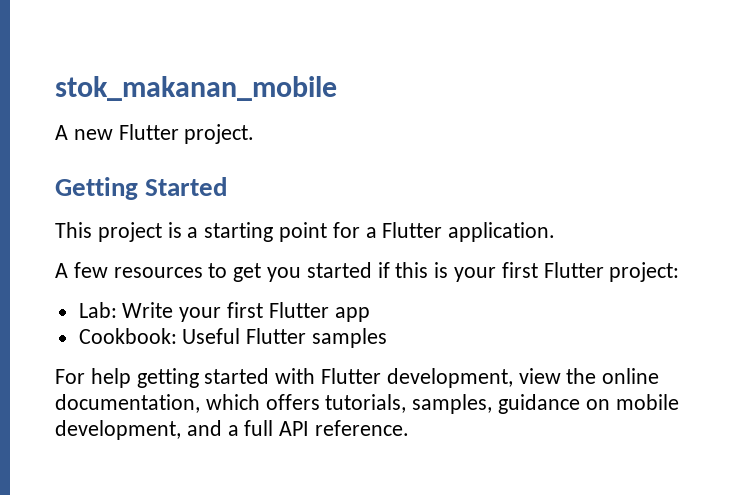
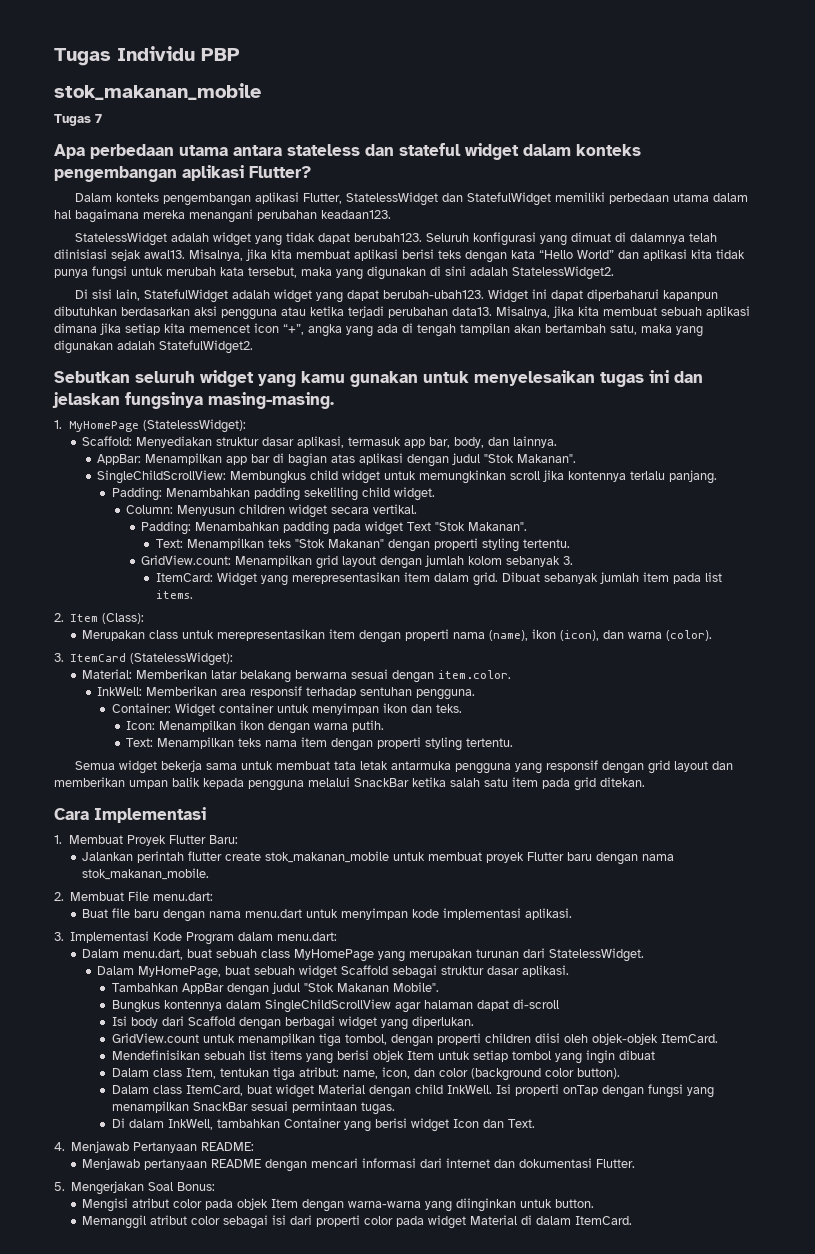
+ Tugas Individu PBP
  stok_makanan_mobile
- A new Flutter project.
- Getting Started
- This project is a starting point for a Flutter application.
- A few resources to get you started if this is your first Flutter project:
- Lab: Write your first Flutter app
- Cookbook: Useful Flutter samples
- For help getting started with Flutter development, view the online documentation, which offers tutorials, samples, guidance on mobile development, and a full API reference.
+ Tugas 7
+ Apa perbedaan utama antara stateless dan stateful widget dalam konteks pengembangan aplikasi Flutter?
+ Dalam konteks pengembangan aplikasi Flutter, StatelessWidget dan StatefulWidget memiliki perbedaan utama dalam hal bagaimana mereka menangani perubahan keadaan123.
+ StatelessWidget adalah widget yang tidak dapat berubah123. Seluruh konfigurasi yang dimuat di dalamnya telah diinisiasi sejak awal13. Misalnya, jika kita membuat aplikasi berisi teks dengan kata “Hello World” dan aplikasi kita tidak punya fungsi untuk merubah kata tersebut, maka yang digunakan di sini adalah StatelessWidget2.
+ Di sisi lain, StatefulWidget adalah widget yang dapat berubah-ubah123. Widget ini dapat diperbaharui kapanpun dibutuhkan berdasarkan aksi pengguna atau ketika terjadi perubahan data13. Misalnya, jika kita membuat sebuah aplikasi dimana jika setiap kita memencet icon “+”, angka yang ada di tengah tampilan akan bertambah satu, maka yang digunakan adalah StatefulWidget2.
+ Sebutkan seluruh widget yang kamu gunakan untuk menyelesaikan tugas ini dan jelaskan fungsinya masing-masing.
+ 1. MyHomePage (StatelessWidget):
+ Scaffold: Menyediakan struktur dasar aplikasi, termasuk app bar, body, dan lainnya.
+ AppBar: Menampilkan app bar di bagian atas aplikasi dengan judul "Stok Makanan".
+ SingleChildScrollView: Membungkus child widget untuk memungkinkan scroll jika kontennya terlalu panjang.
+ Padding: Menambahkan padding sekeliling child widget.
+ Column: Menyusun children widget secara vertikal.
+ Padding: Menambahkan padding pada widget Text "Stok Makanan".
+ Text: Menampilkan teks "Stok Makanan" dengan properti styling tertentu.
+ GridView.count: Menampilkan grid layout dengan jumlah kolom sebanyak 3.
+ ItemCard: Widget yang merepresentasikan item dalam grid. Dibuat sebanyak jumlah item pada list items.
+ 2. Item (Class):
+ Merupakan class untuk merepresentasikan item dengan properti nama (name), ikon (icon), dan warna (color).
+ 3. ItemCard (StatelessWidget):
+ Material: Memberikan latar belakang berwarna sesuai dengan item.color.
+ InkWell: Memberikan area responsif terhadap sentuhan pengguna.
+ Container: Widget container untuk menyimpan ikon dan teks.
+ Icon: Menampilkan ikon dengan warna putih.
+ Text: Menampilkan teks nama item dengan properti styling tertentu.
+ Semua widget bekerja sama untuk membuat tata letak antarmuka pengguna yang responsif dengan grid layout dan memberikan umpan balik kepada pengguna melalui SnackBar ketika salah satu item pada grid ditekan.
+ Cara Implementasi
+ 1. Membuat Proyek Flutter Baru:
+ Jalankan perintah flutter create stok_makanan_mobile untuk membuat proyek Flutter baru dengan nama stok_makanan_mobile.
+ 2. Membuat File menu.dart:
+ Buat file baru dengan nama menu.dart untuk menyimpan kode implementasi aplikasi.
+ 3. Implementasi Kode Program dalam menu.dart:
+ Dalam menu.dart, buat sebuah class MyHomePage yang merupakan turunan dari StatelessWidget.
+ Dalam MyHomePage, buat sebuah widget Scaffold sebagai struktur dasar aplikasi.
+ Tambahkan AppBar dengan judul "Stok Makanan Mobile".
+ Bungkus kontennya dalam SingleChildScrollView agar halaman dapat di-scroll
+ Isi body dari Scaffold dengan berbagai widget yang diperlukan.
+ GridView.count untuk menampilkan tiga tombol, dengan properti children diisi oleh objek-objek ItemCard.
+ Mendefinisikan sebuah list items yang berisi objek Item untuk setiap tombol yang ingin dibuat
+ Dalam class Item, tentukan tiga atribut: name, icon, dan color (background color button).
+ Dalam class ItemCard, buat widget Material dengan child InkWell. Isi properti onTap dengan fungsi yang menampilkan SnackBar sesuai permintaan tugas.
+ Di dalam InkWell, tambahkan Container yang berisi widget Icon dan Text.
+ 4. Menjawab Pertanyaan README:
+ Menjawab pertanyaan README dengan mencari informasi dari internet dan dokumentasi Flutter.
+ 5. Mengerjakan Soal Bonus:
+ Mengisi atribut color pada objek Item dengan warna-warna yang diinginkan untuk button.
+ Memanggil atribut color sebagai isi dari properti color pada widget Material di dalam ItemCard.

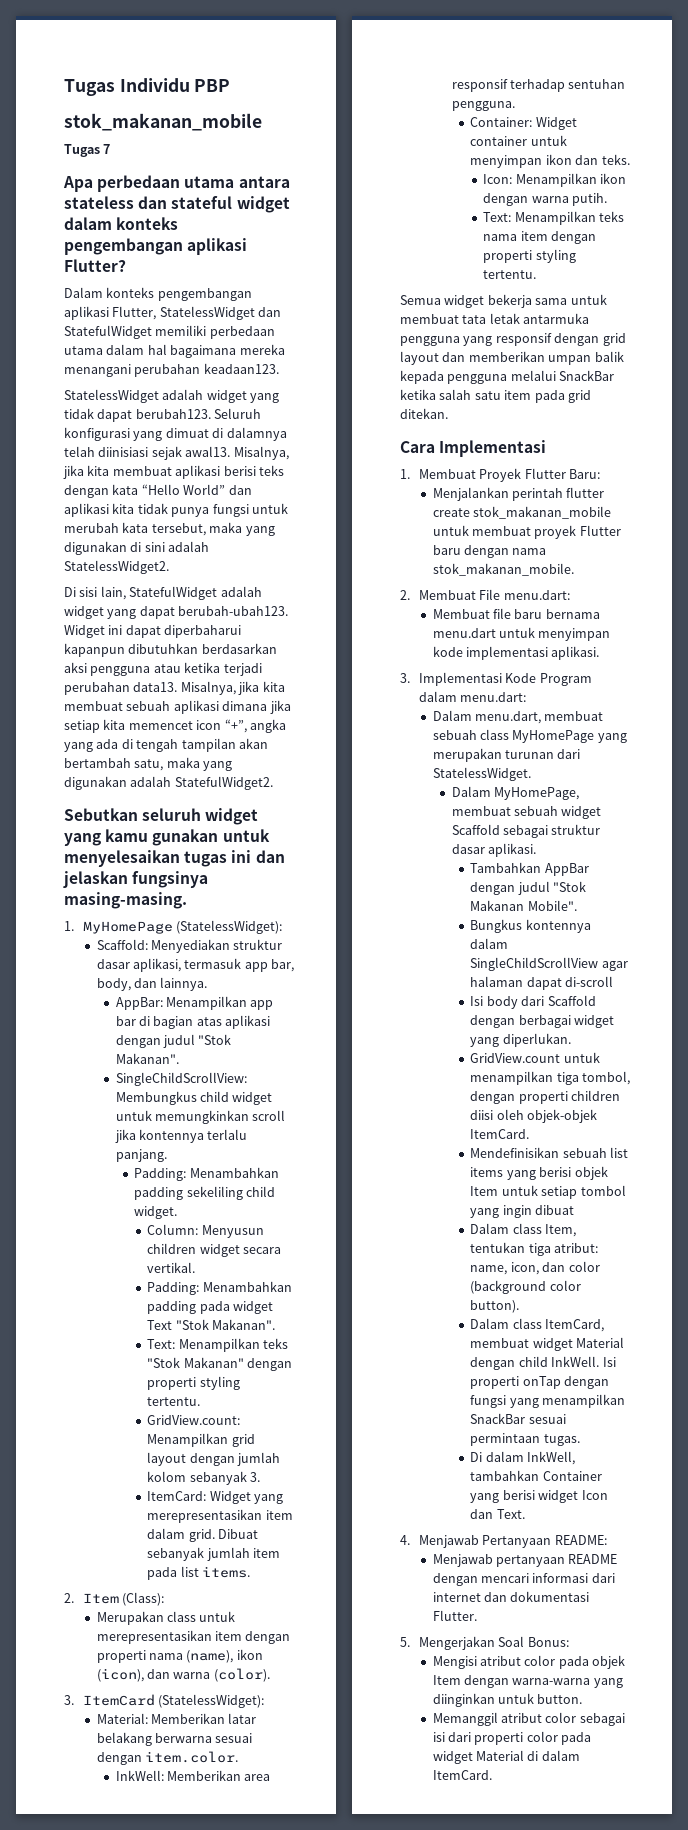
- Jalankan perintah flutter create stok_makanan_mobile untuk membuat proyek Flutter baru dengan nama stok_makanan_mobile.
+ Menjalankan perintah flutter create stok_makanan_mobile untuk membuat proyek Flutter baru dengan nama stok_makanan_mobile.
- Buat file baru dengan nama menu.dart untuk menyimpan kode implementasi aplikasi.
+ Membuat file baru bernama menu.dart untuk menyimpan kode implementasi aplikasi.
- Dalam menu.dart, buat sebuah class MyHomePage yang merupakan turunan dari StatelessWidget.
+ Dalam menu.dart, membuat sebuah class MyHomePage yang merupakan turunan dari StatelessWidget.
- Dalam MyHomePage, buat sebuah widget Scaffold sebagai struktur dasar aplikasi.
+ Dalam MyHomePage, membuat sebuah widget Scaffold sebagai struktur dasar aplikasi.
- Dalam class ItemCard, buat widget Material dengan child InkWell.
+ Dalam class ItemCard, membuat widget Material dengan child InkWell.

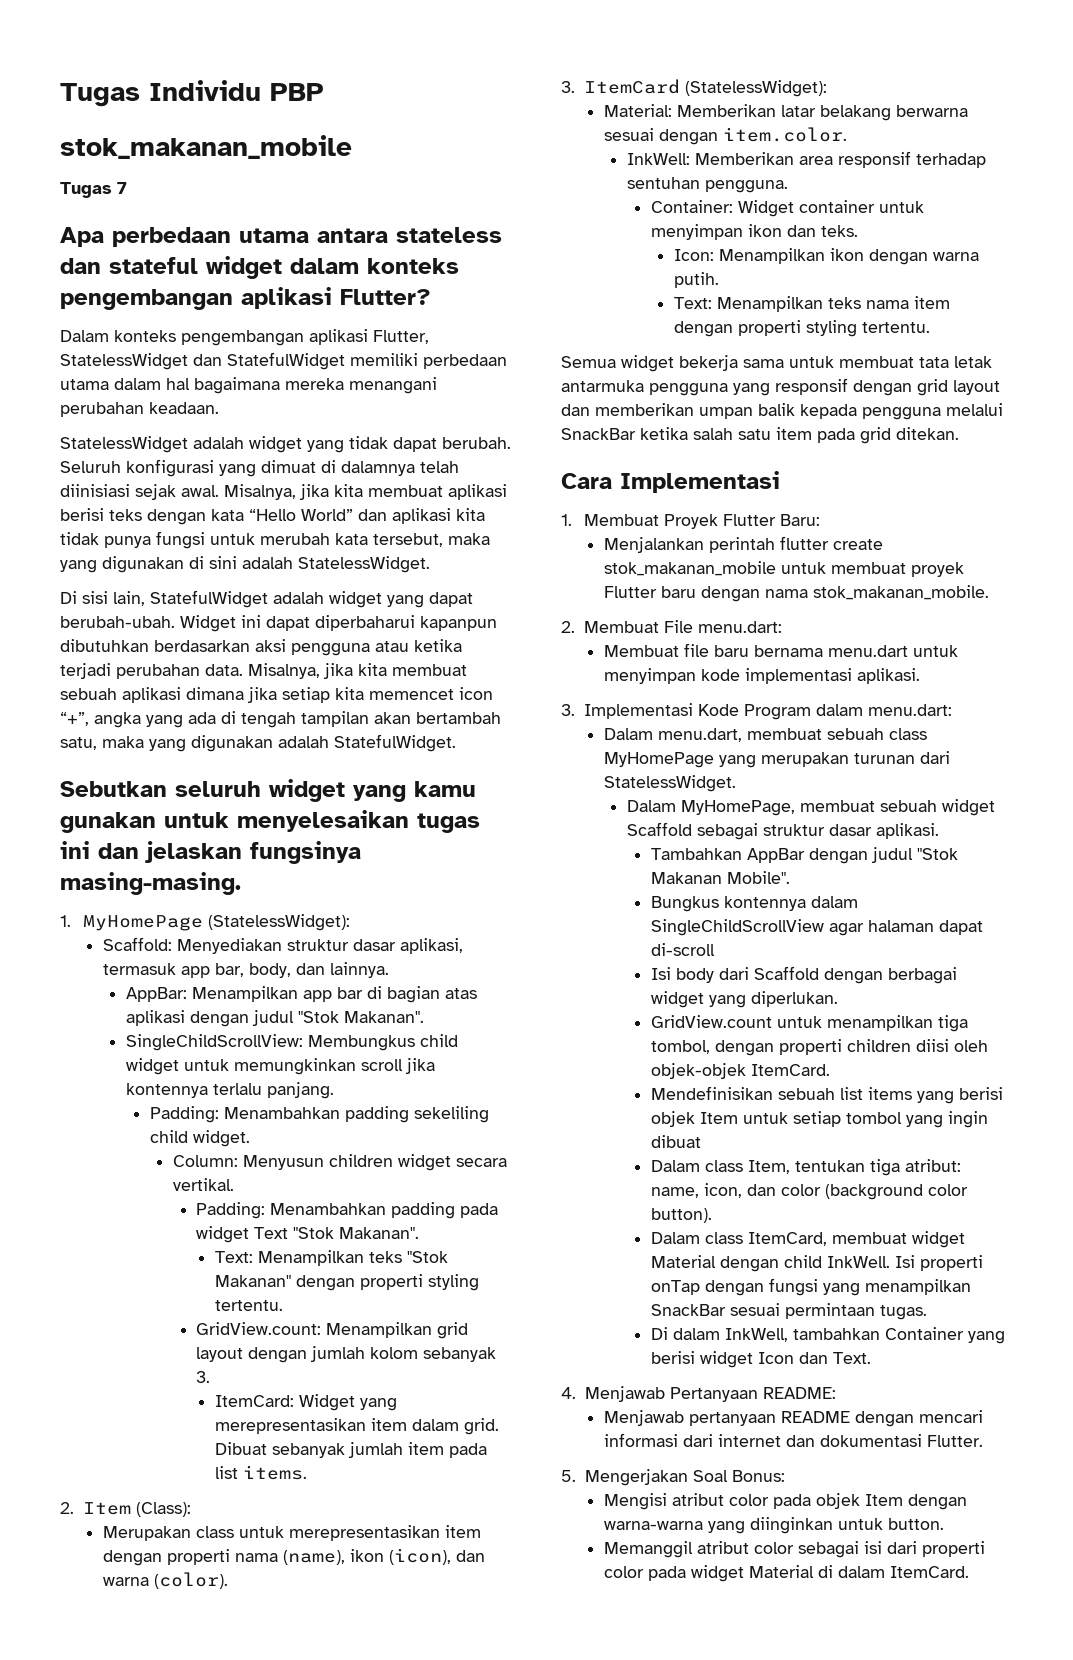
- Dalam konteks pengembangan aplikasi Flutter, StatelessWidget dan StatefulWidget memiliki perbedaan utama dalam hal bagaimana mereka menangani perubahan keadaan123.
+ Dalam konteks pengembangan aplikasi Flutter, StatelessWidget dan StatefulWidget memiliki perbedaan utama dalam hal bagaimana mereka menangani perubahan keadaan.
- StatelessWidget adalah widget yang tidak dapat berubah123.
+ StatelessWidget adalah widget yang tidak dapat berubah.
- Seluruh konfigurasi yang dimuat di dalamnya telah diinisiasi sejak awal13.
+ Seluruh konfigurasi yang dimuat di dalamnya telah diinisiasi sejak awal.
- Misalnya, jika kita membuat aplikasi berisi teks dengan kata “Hello World” dan aplikasi kita tidak punya fungsi untuk merubah kata tersebut, maka yang digunakan di sini adalah StatelessWidget2.
+ Misalnya, jika kita membuat aplikasi berisi teks dengan kata “Hello World” dan aplikasi kita tidak punya fungsi untuk merubah kata tersebut, maka yang digunakan di sini adalah StatelessWidget.
- Di sisi lain, StatefulWidget adalah widget yang dapat berubah-ubah123.
+ Di sisi lain, StatefulWidget adalah widget yang dapat berubah-ubah.
- Widget ini dapat diperbaharui kapanpun dibutuhkan berdasarkan aksi pengguna atau ketika terjadi perubahan data13.
+ Widget ini dapat diperbaharui kapanpun dibutuhkan berdasarkan aksi pengguna atau ketika terjadi perubahan data.
- Misalnya, jika kita membuat sebuah aplikasi dimana jika setiap kita memencet icon “+”, angka yang ada di tengah tampilan akan bertambah satu, maka yang digunakan adalah StatefulWidget2.
+ Misalnya, jika kita membuat sebuah aplikasi dimana jika setiap kita memencet icon “+”, angka yang ada di tengah tampilan akan bertambah satu, maka yang digunakan adalah StatefulWidget.

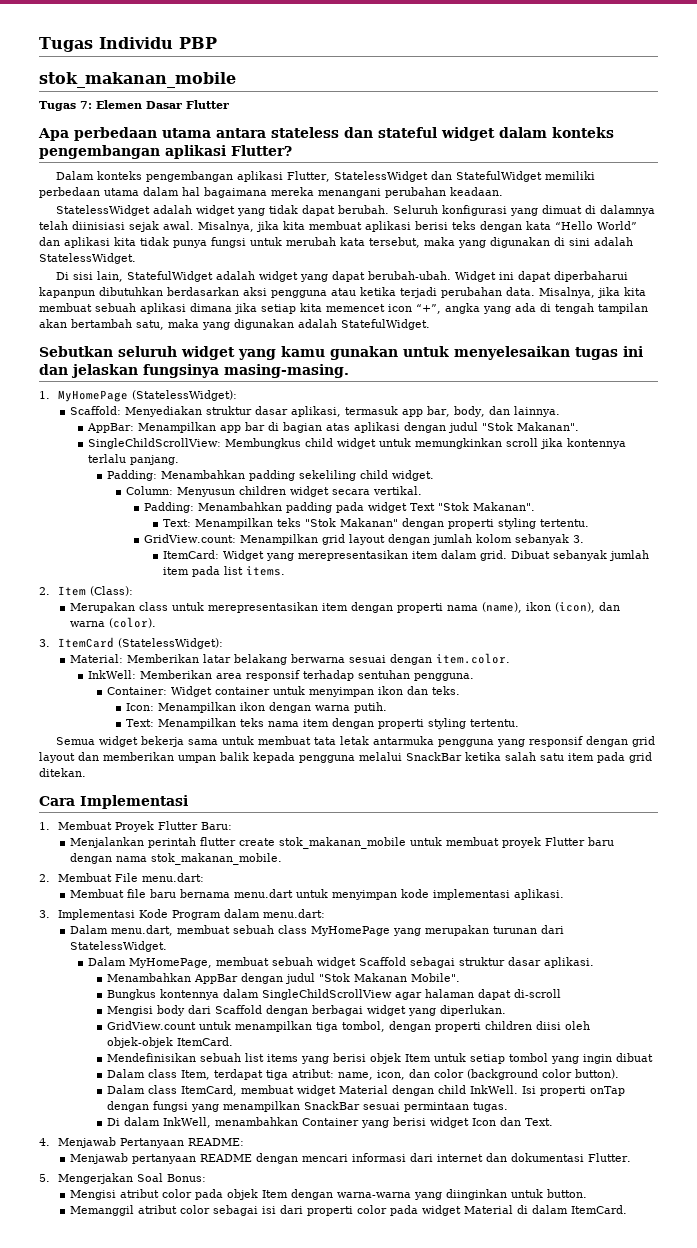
- Tugas 7
+ Tugas 7: Elemen Dasar Flutter
- Tambahkan AppBar dengan judul "Stok Makanan Mobile".
+ Menambahkan AppBar dengan judul "Stok Makanan Mobile".
- Isi body dari Scaffold dengan berbagai widget yang diperlukan.
+ Mengisi body dari Scaffold dengan berbagai widget yang diperlukan.
- Dalam class Item, tentukan tiga atribut: name, icon, dan color (background color button).
+ Dalam class Item, terdapat tiga atribut: name, icon, dan color (background color button).
- Di dalam InkWell, tambahkan Container yang berisi widget Icon dan Text.
+ Di dalam InkWell, menambahkan Container yang berisi widget Icon dan Text.

